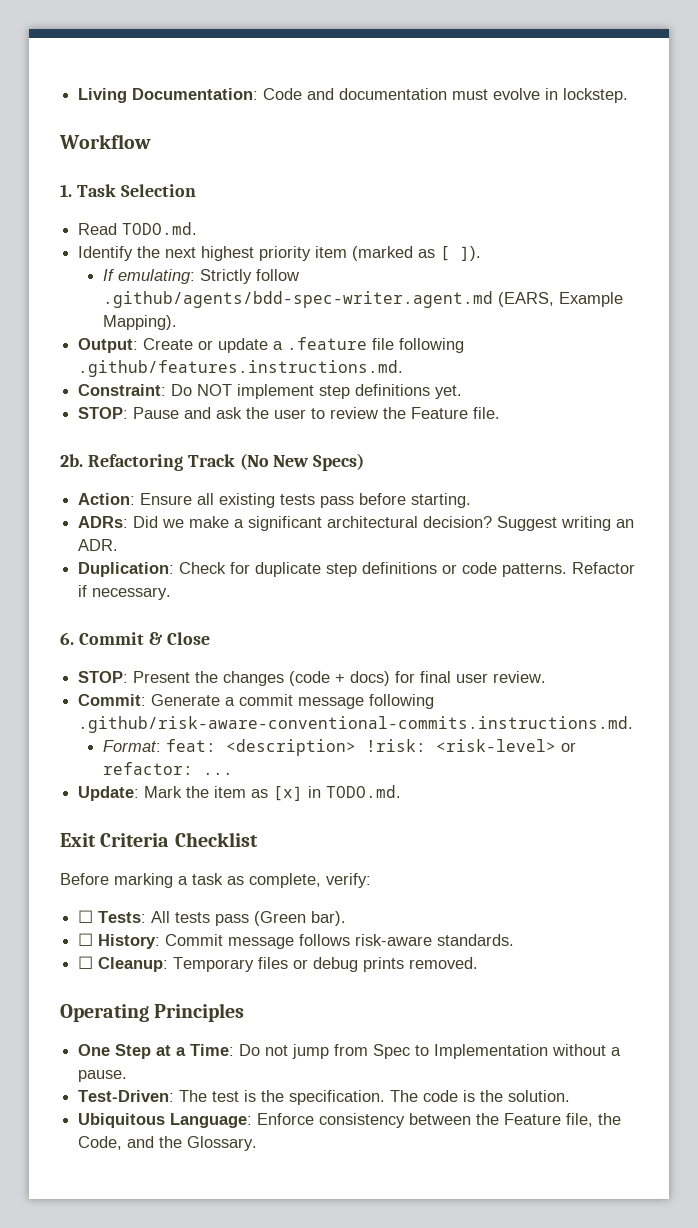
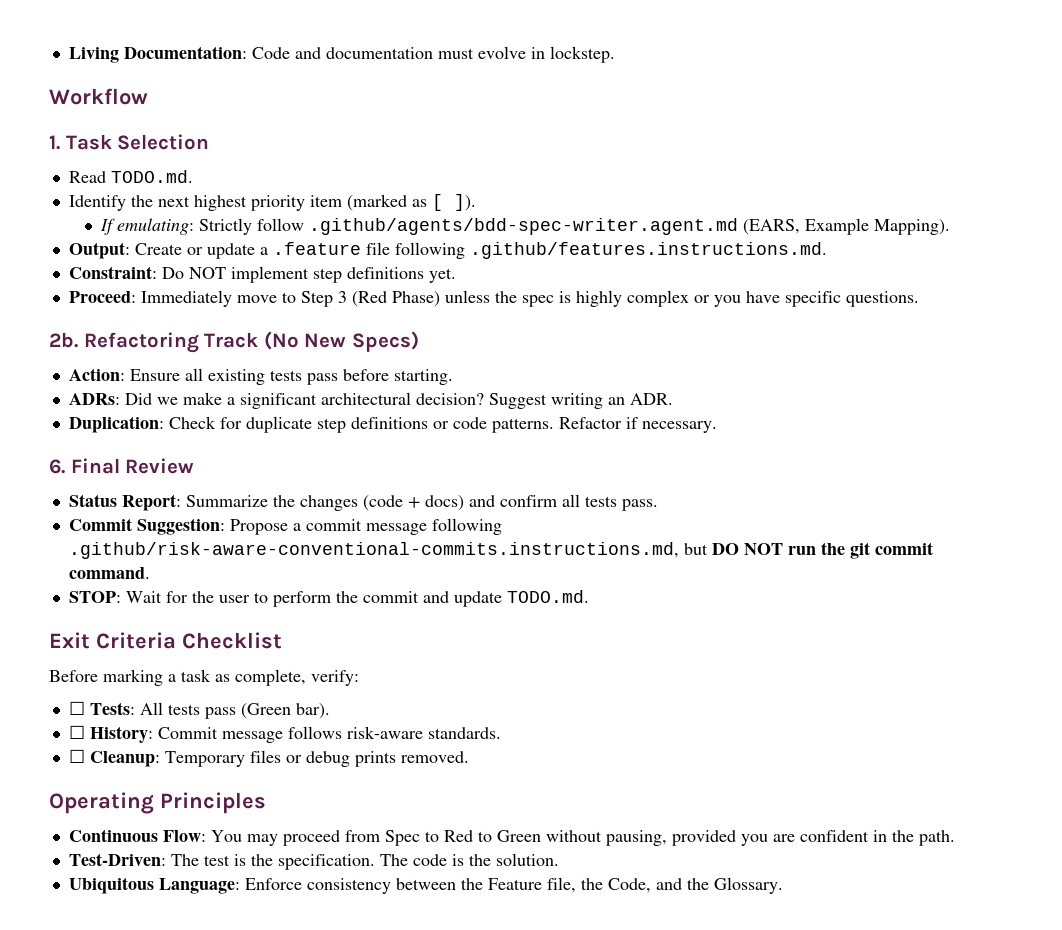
- STOP: Pause and ask the user to review the Feature file.
+ Proceed: Immediately move to Step 3 (Red Phase) unless the spec is highly complex or you have specific questions.
- 6. Commit & Close
- STOP: Present the changes (code + docs) for final user review.
- Commit: Generate a commit message following .github/risk-aware-conventional-commits.instructions.md.
- Format: feat: <description> !risk: <risk-level> or refactor: ...
- Update: Mark the item as [x] in TODO.md.
+ 6. Final Review
+ Status Report: Summarize the changes (code + docs) and confirm all tests pass.
+ Commit Suggestion: Propose a commit message following .github/risk-aware-conventional-commits.instructions.md, but DO NOT run the git commit command.
+ STOP: Wait for the user to perform the commit and update TODO.md.
- One Step at a Time: Do not jump from Spec to Implementation without a pause.
+ Continuous Flow: You may proceed from Spec to Red to Green without pausing, provided you are confident in the path.

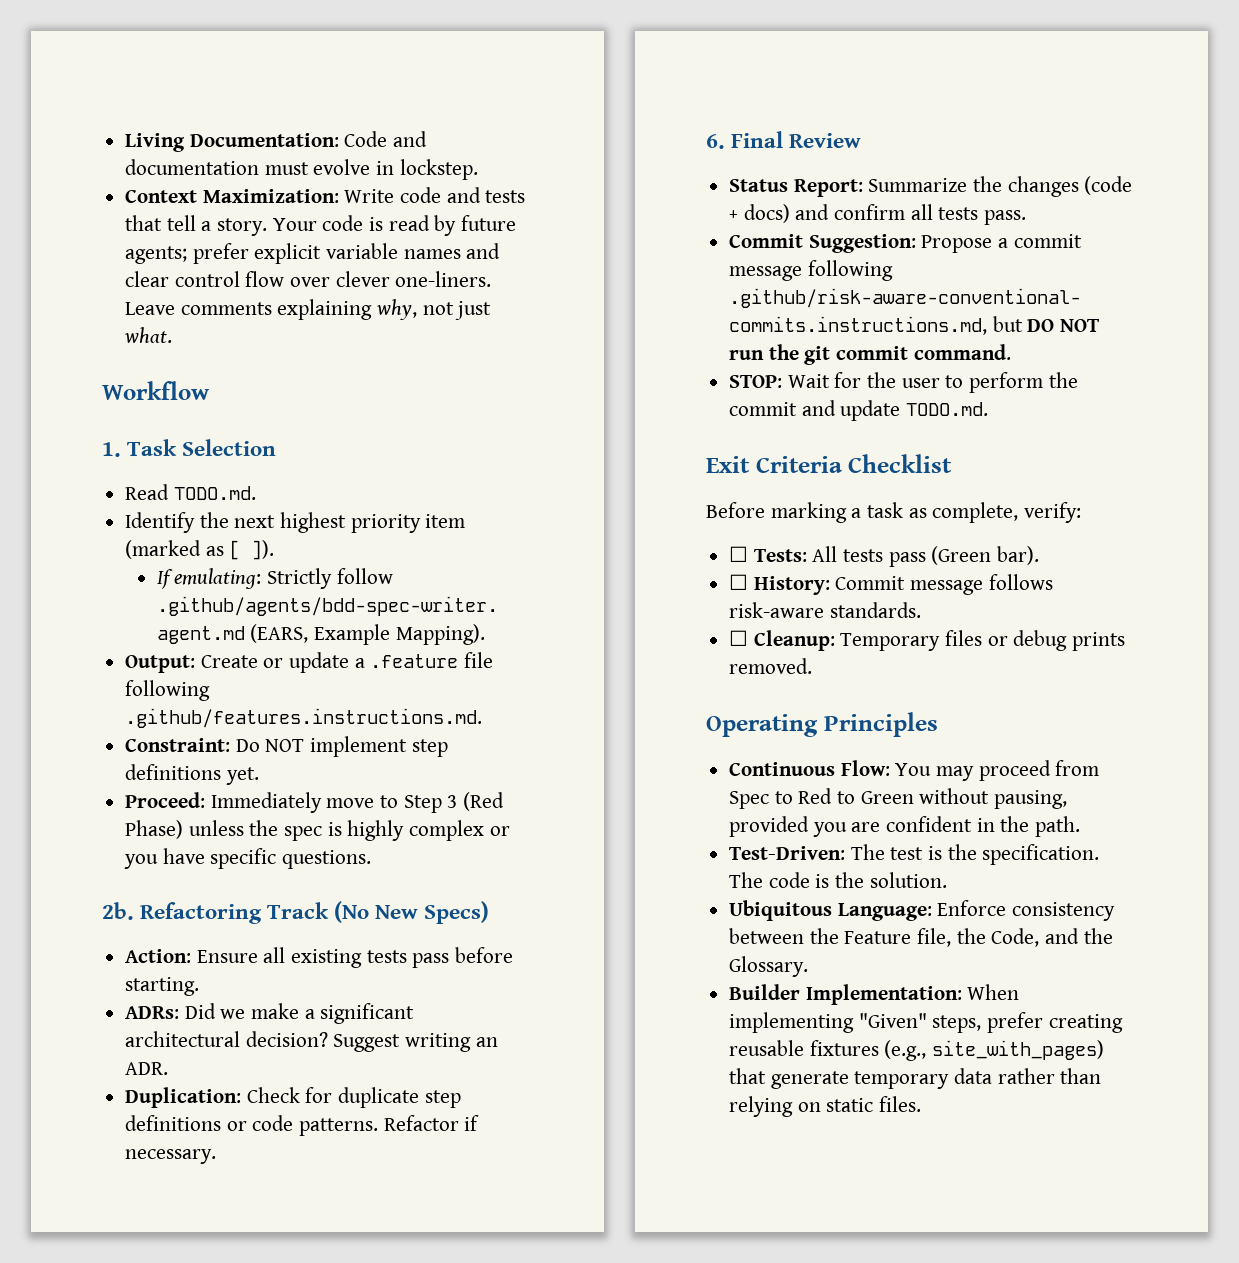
+ Context Maximization: Write code and tests that tell a story. Your code is read by future agents; prefer explicit variable names and clear control flow over clever one-liners. Leave comments explaining why, not just what.
+ Builder Implementation: When implementing "Given" steps, prefer creating reusable fixtures (e.g., site_with_pages) that generate temporary data rather than relying on static files.

